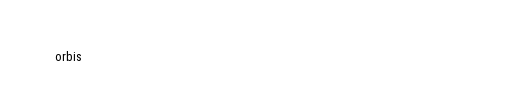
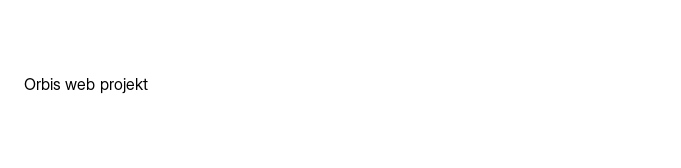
- orbis
+ Orbis web projekt

